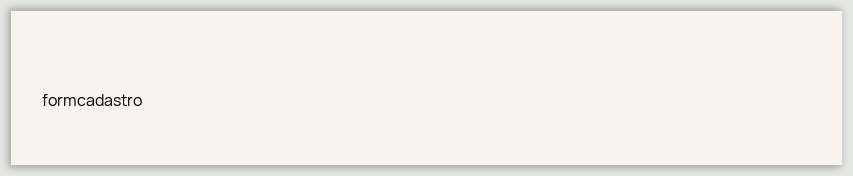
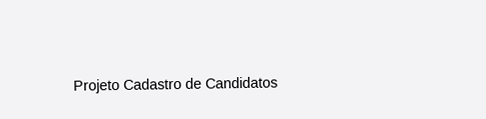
- formcadastro
+ Projeto Cadastro de Candidatos

